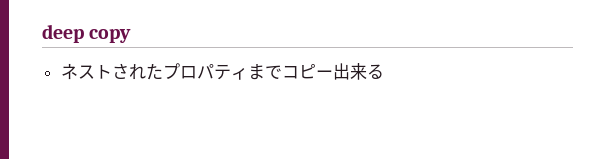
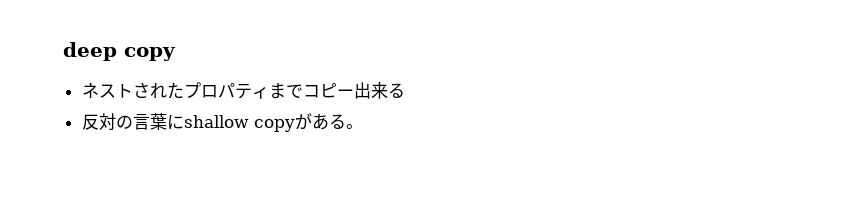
+ 反対の言葉にshallow copyがある。

